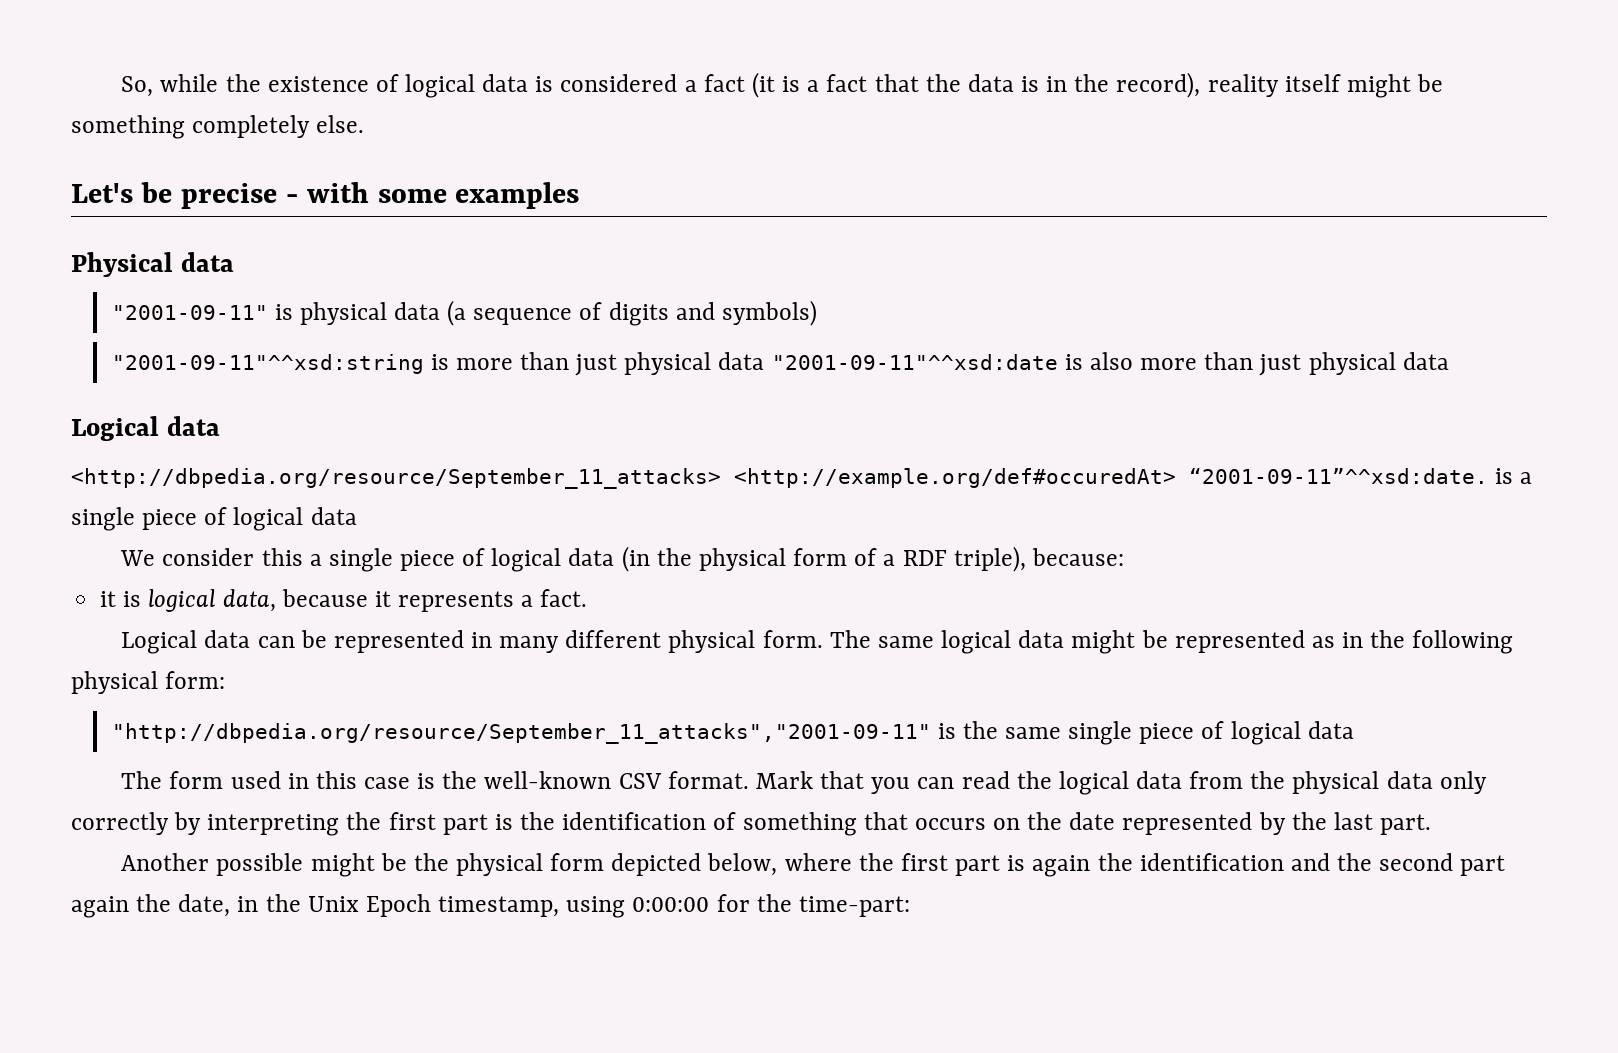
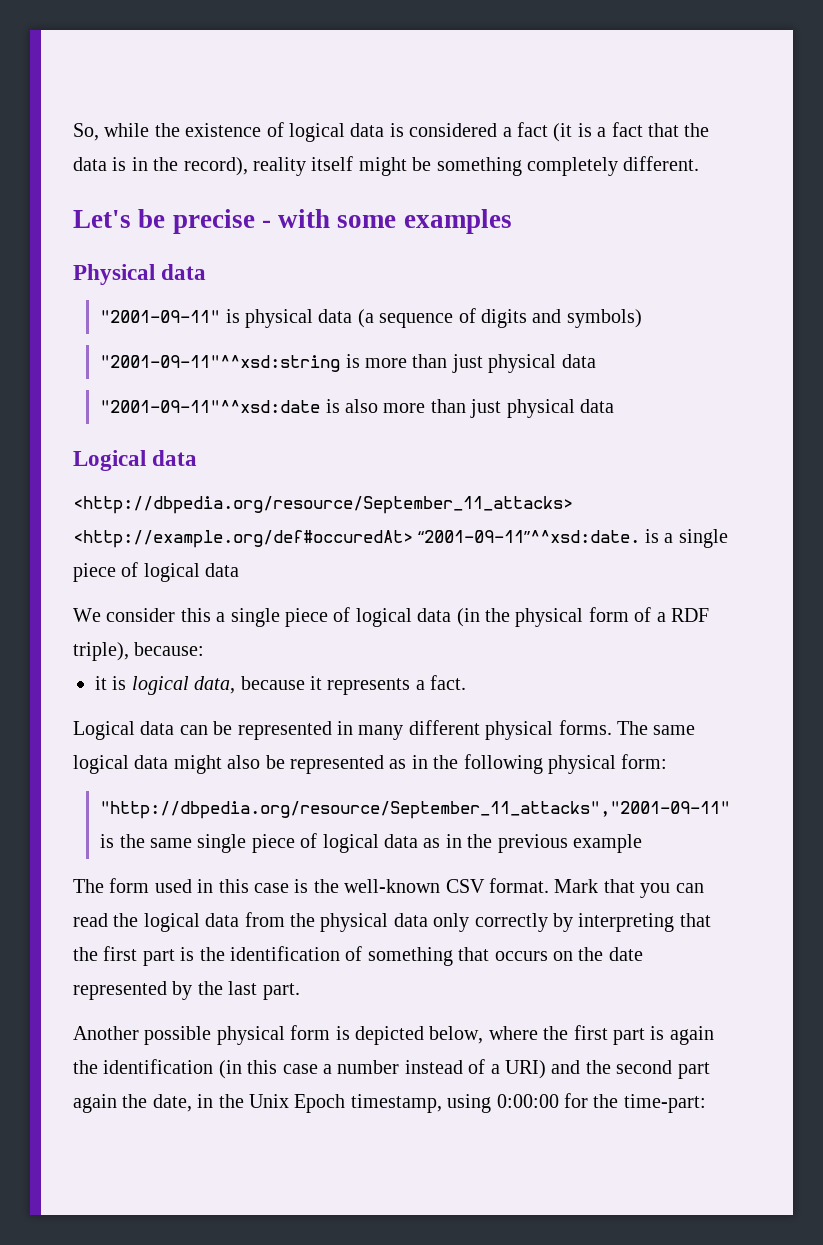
- So, while the existence of logical data is considered a fact (it is a fact that the data is in the record), reality itself might be something completely else.
+ So, while the existence of logical data is considered a fact (it is a fact that the data is in the record), reality itself might be something completely different.
- "2001-09-11"^^xsd:string is more than just physical data "2001-09-11"^^xsd:date is also more than just physical data
+ "2001-09-11"^^xsd:string is more than just physical data
+ "2001-09-11"^^xsd:date is also more than just physical data
- Logical data can be represented in many different physical form.
+ Logical data can be represented in many different physical forms.
- The same logical data might be represented as in the following physical form:
+ The same logical data might also be represented as in the following physical form:
- "http://dbpedia.org/resource/September_11_attacks","2001-09-11" is the same single piece of logical data
+ "http://dbpedia.org/resource/September_11_attacks","2001-09-11" is the same single piece of logical data as in the previous example
- Mark that you can read the logical data from the physical data only correctly by interpreting the first part is the identification of something that occurs on the date represented by the last part.
+ Mark that you can read the logical data from the physical data only correctly by interpreting that the first part is the identification of something that occurs on the date represented by the last part.
- Another possible might be the physical form depicted below, where the first part is again the identification and the second part again the date, in the Unix Epoch timestamp, using 0:00:00 for the time-part:
+ Another possible physical form is depicted below, where the first part is again the identification (in this case a number instead of a URI) and the second part again the date, in the Unix Epoch timestamp, using 0:00:00 for the time-part:

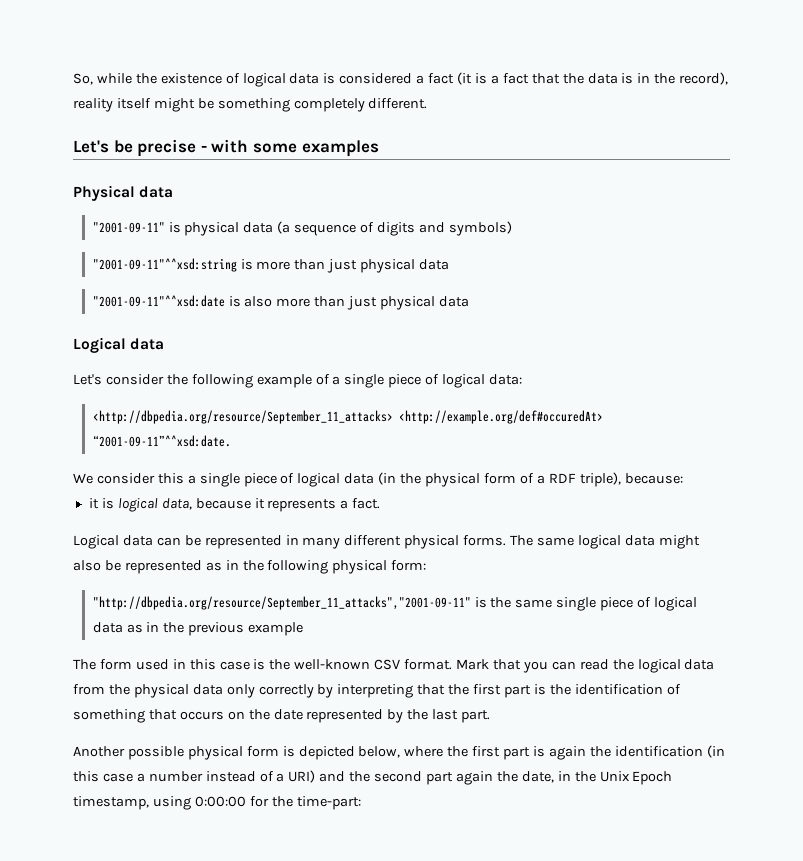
- <http://dbpedia.org/resource/September_11_attacks> <http://example.org/def#occuredAt> “2001-09-11”^^xsd:date. is a single piece of logical data
+ Let's consider the following example of a single piece of logical data:
+ <http://dbpedia.org/resource/September_11_attacks> <http://example.org/def#occuredAt> “2001-09-11”^^xsd:date.

